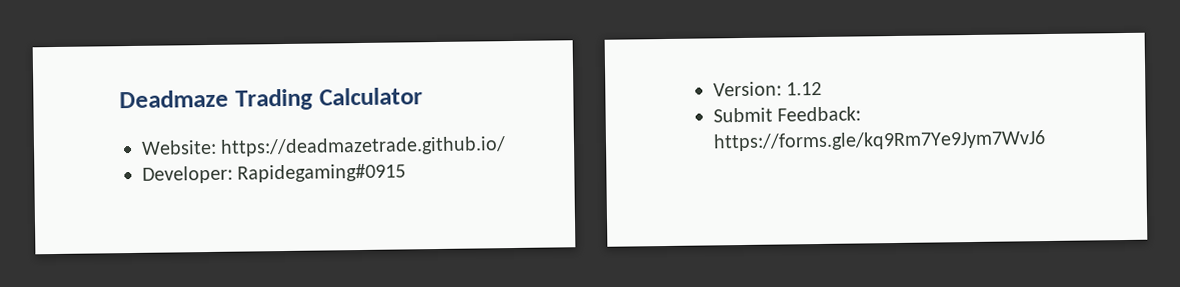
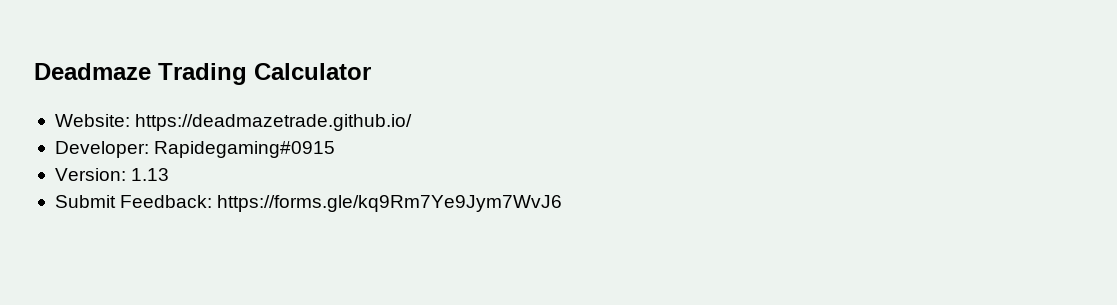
- Version: 1.12
+ Version: 1.13

